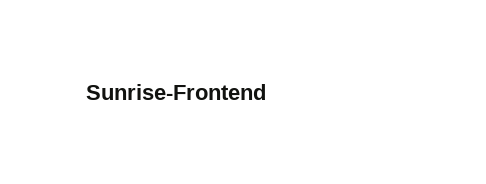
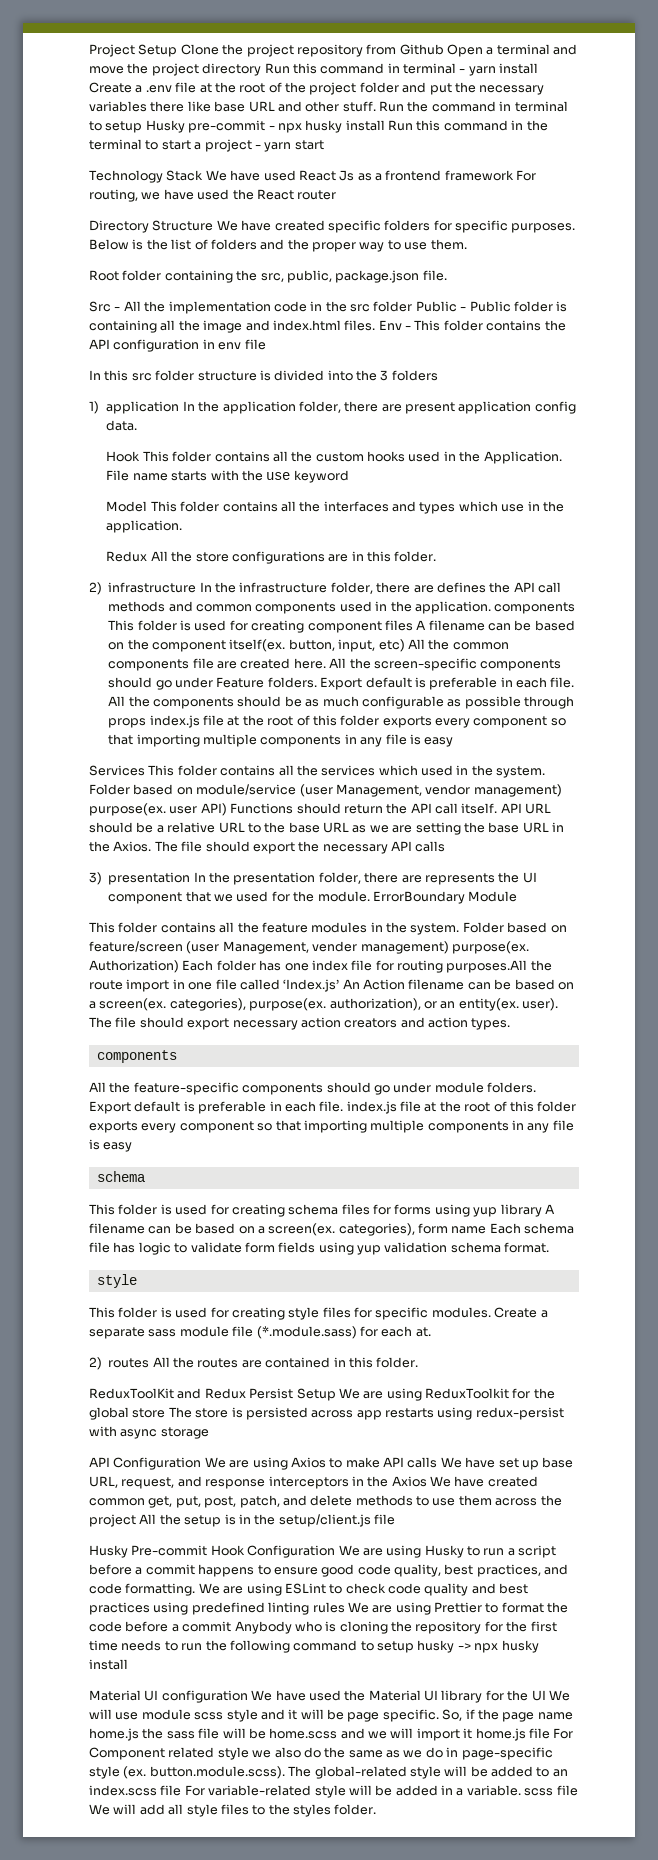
- Sunrise-Frontend
+ Project Setup Clone the project repository from Github Open a terminal and move the project directory Run this command in terminal - yarn install Create a .env file at the root of the project folder and put the necessary variables there like base URL and other stuff. Run the command in terminal to setup Husky pre-commit - npx husky install Run this command in the terminal to start a project - yarn start
+ Technology Stack We have used React Js as a frontend framework For routing, we have used the React router
+ Directory Structure We have created specific folders for specific purposes. Below is the list of folders and the proper way to use them.
+ Root folder containing the src, public, package.json file.
+ Src - All the implementation code in the src folder Public - Public folder is containing all the image and index.html files. Env - This folder contains the API configuration in env file
+ In this src folder structure is divided into the 3 folders
+ 1) application In the application folder, there are present application config data.
+ Hook This folder contains all the custom hooks used in the Application. File name starts with the use keyword
+ Model This folder contains all the interfaces and types which use in the application.
+ Redux All the store configurations are in this folder.
+ 2) infrastructure In the infrastructure folder, there are defines the API call methods and common components used in the application. components This folder is used for creating component files A filename can be based on the component itself(ex. button, input, etc) All the common components file are created here. All the screen-specific components should go under Feature folders. Export default is preferable in each file. All the components should be as much configurable as possible through props index.js file at the root of this folder exports every component so that importing multiple components in any file is easy
+ Services This folder contains all the services which used in the system. Folder based on module/service (user Management, vendor management) purpose(ex. user API) Functions should return the API call itself. API URL should be a relative URL to the base URL as we are setting the base URL in the Axios. The file should export the necessary API calls
+ 3) presentation In the presentation folder, there are represents the UI component that we used for the module. ErrorBoundary Module
+ This folder contains all the feature modules in the system. Folder based on feature/screen (user Management, vender management) purpose(ex. Authorization) Each folder has one index file for routing purposes.All the route import in one file called ‘Index.js’ An Action filename can be based on a screen(ex. categories), purpose(ex. authorization), or an entity(ex. user). The file should export necessary action creators and action types.
+ components
+ All the feature-specific components should go under module folders. Export default is preferable in each file. index.js file at the root of this folder exports every component so that importing multiple components in any file is easy
+ schema
+ This folder is used for creating schema files for forms using yup library A filename can be based on a screen(ex. categories), form name Each schema file has logic to validate form fields using yup validation schema format.
+ style
+ This folder is used for creating style files for specific modules. Create a separate sass module file (*.module.sass) for each at.
+ 2) routes All the routes are contained in this folder.
+ ReduxToolKit and Redux Persist Setup We are using ReduxToolkit for the global store The store is persisted across app restarts using redux-persist with async storage
+ API Configuration We are using Axios to make API calls We have set up base URL, request, and response interceptors in the Axios We have created common get, put, post, patch, and delete methods to use them across the project All the setup is in the setup/client.js file
+ Husky Pre-commit Hook Configuration We are using Husky to run a script before a commit happens to ensure good code quality, best practices, and code formatting. We are using ESLint to check code quality and best practices using predefined linting rules We are using Prettier to format the code before a commit Anybody who is cloning the repository for the first time needs to run the following command to setup husky -> npx husky install
+ Material UI configuration We have used the Material UI library for the UI We will use module scss style and it will be page specific. So, if the page name home.js the sass file will be home.scss and we will import it home.js file For Component related style we also do the same as we do in page-specific style (ex. button.module.scss). The global-related style will be added to an index.scss file For variable-related style will be added in a variable. scss file We will add all style files to the styles folder.

